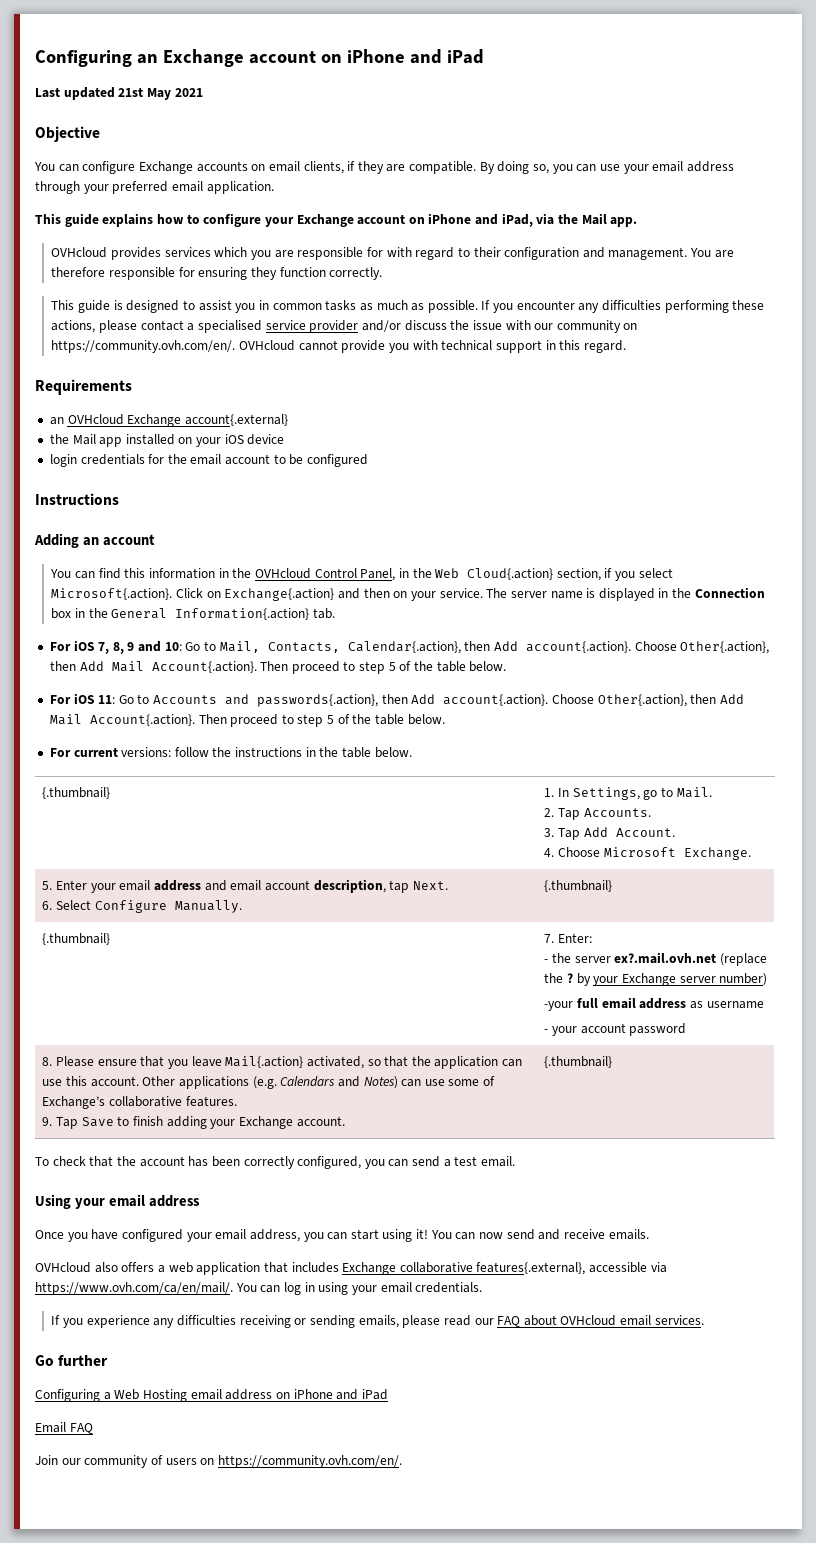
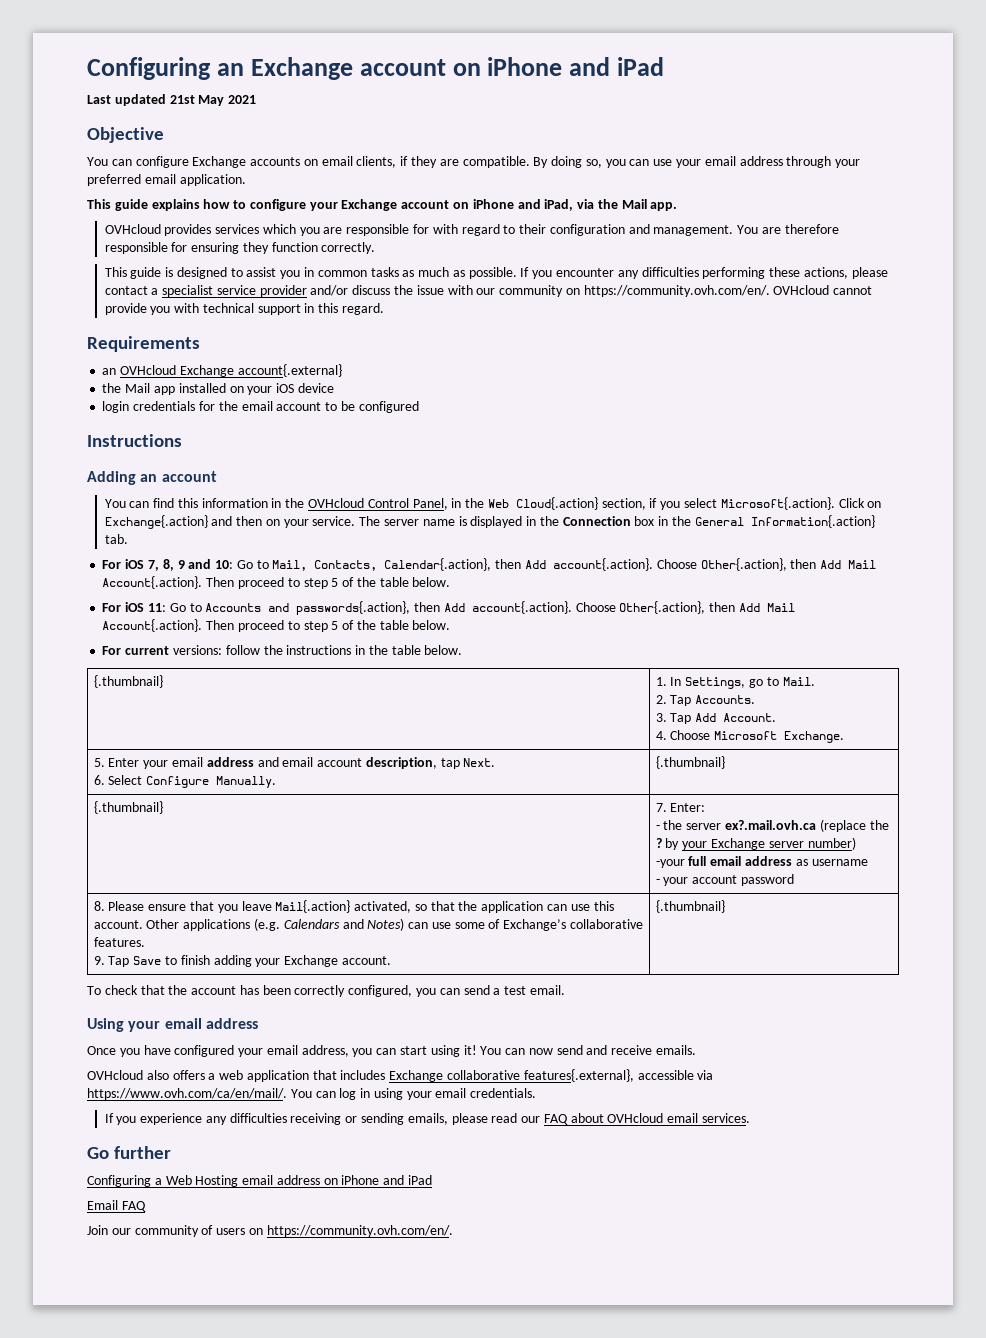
- If you encounter any difficulties performing these actions, please contact a specialised service provider and/or discuss the issue with our community on https://community.ovh.com/en/. OVHcloud cannot provide you with technical support in this regard.
+ If you encounter any difficulties performing these actions, please contact a specialist service provider and/or discuss the issue with our community on https://community.ovh.com/en/. OVHcloud cannot provide you with technical support in this regard.
  {.thumbnail} | 7. Enter:
- - the server ex?.mail.ovh.net (replace the ? by your Exchange server number)
+ - the server ex?.mail.ovh.ca (replace the ? by your Exchange server number)

